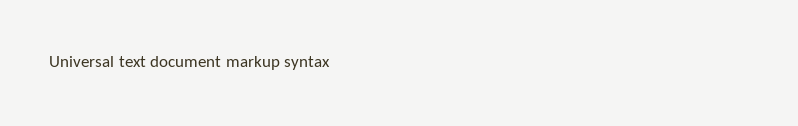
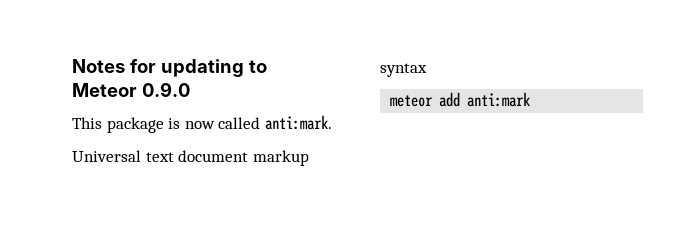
+ Notes for updating to Meteor 0.9.0
+ This package is now called anti:mark.
+ meteor add anti:mark

